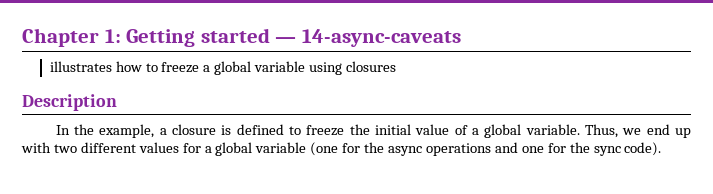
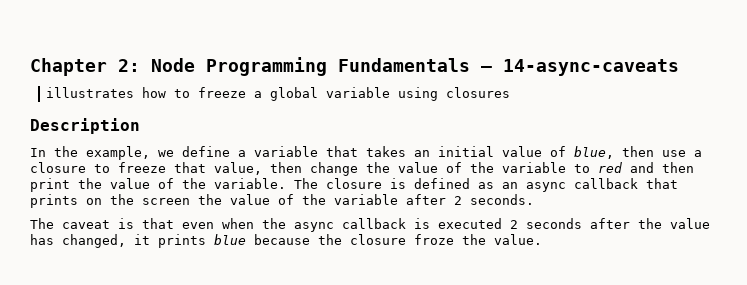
- Chapter 1: Getting started — 14-async-caveats
+ Chapter 2: Node Programming Fundamentals — 14-async-caveats
- In the example, a closure is defined to freeze the initial value of a global variable. Thus, we end up with two different values for a global variable (one for the async operations and one for the sync code).
+ In the example, we define a variable that takes an initial value of blue, then use a closure to freeze that value, then change the value of the variable to red and then print the value of the variable. The closure is defined as an async callback that prints on the screen the value of the variable after 2 seconds.
+ The caveat is that even when the async callback is executed 2 seconds after the value has changed, it prints blue because the closure froze the value.

